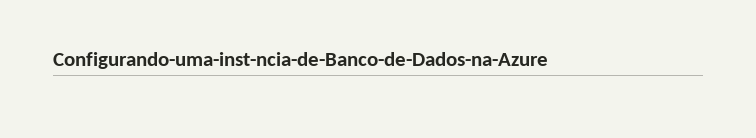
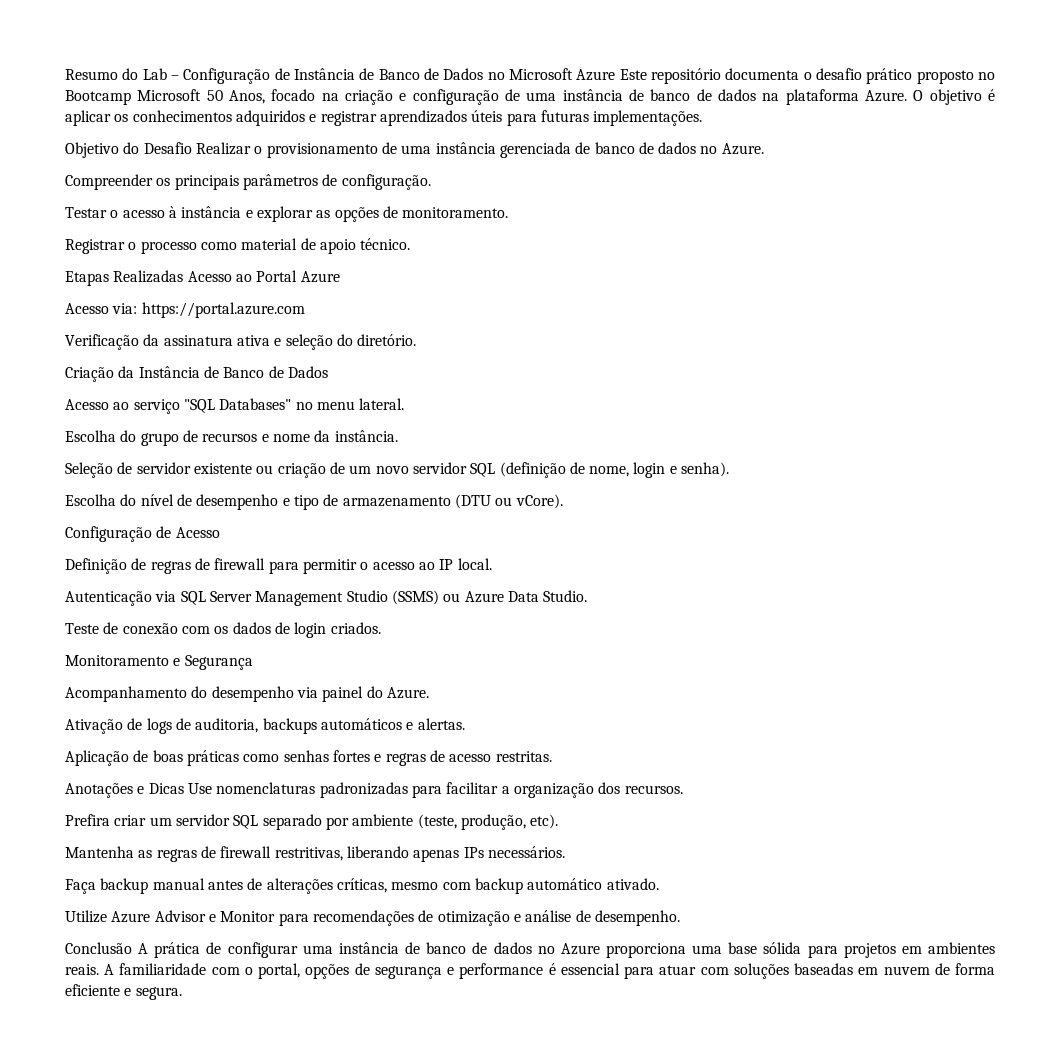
- Configurando-uma-inst-ncia-de-Banco-de-Dados-na-Azure
+ Resumo do Lab – Configuração de Instância de Banco de Dados no Microsoft Azure Este repositório documenta o desafio prático proposto no Bootcamp Microsoft 50 Anos, focado na criação e configuração de uma instância de banco de dados na plataforma Azure. O objetivo é aplicar os conhecimentos adquiridos e registrar aprendizados úteis para futuras implementações.
+ Objetivo do Desafio Realizar o provisionamento de uma instância gerenciada de banco de dados no Azure.
+ Compreender os principais parâmetros de configuração.
+ Testar o acesso à instância e explorar as opções de monitoramento.
+ Registrar o processo como material de apoio técnico.
+ Etapas Realizadas Acesso ao Portal Azure
+ Acesso via: https://portal.azure.com
+ Verificação da assinatura ativa e seleção do diretório.
+ Criação da Instância de Banco de Dados
+ Acesso ao serviço "SQL Databases" no menu lateral.
+ Escolha do grupo de recursos e nome da instância.
+ Seleção de servidor existente ou criação de um novo servidor SQL (definição de nome, login e senha).
+ Escolha do nível de desempenho e tipo de armazenamento (DTU ou vCore).
+ Configuração de Acesso
+ Definição de regras de firewall para permitir o acesso ao IP local.
+ Autenticação via SQL Server Management Studio (SSMS) ou Azure Data Studio.
+ Teste de conexão com os dados de login criados.
+ Monitoramento e Segurança
+ Acompanhamento do desempenho via painel do Azure.
+ Ativação de logs de auditoria, backups automáticos e alertas.
+ Aplicação de boas práticas como senhas fortes e regras de acesso restritas.
+ Anotações e Dicas Use nomenclaturas padronizadas para facilitar a organização dos recursos.
+ Prefira criar um servidor SQL separado por ambiente (teste, produção, etc).
+ Mantenha as regras de firewall restritivas, liberando apenas IPs necessários.
+ Faça backup manual antes de alterações críticas, mesmo com backup automático ativado.
+ Utilize Azure Advisor e Monitor para recomendações de otimização e análise de desempenho.
+ Conclusão A prática de configurar uma instância de banco de dados no Azure proporciona uma base sólida para projetos em ambientes reais. A familiaridade com o portal, opções de segurança e performance é essencial para atuar com soluções baseadas em nuvem de forma eficiente e segura.

